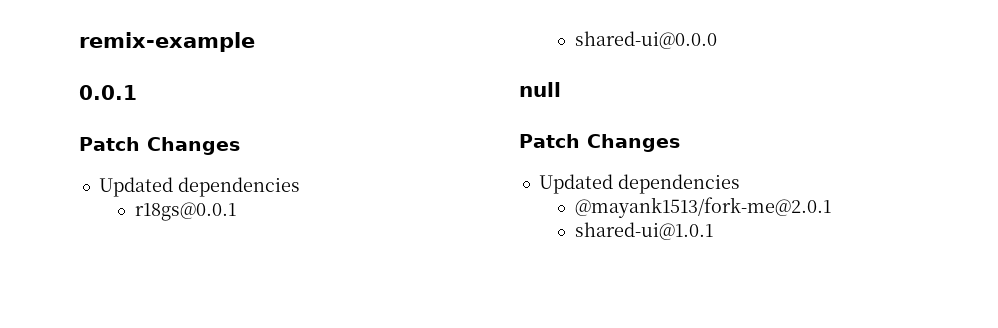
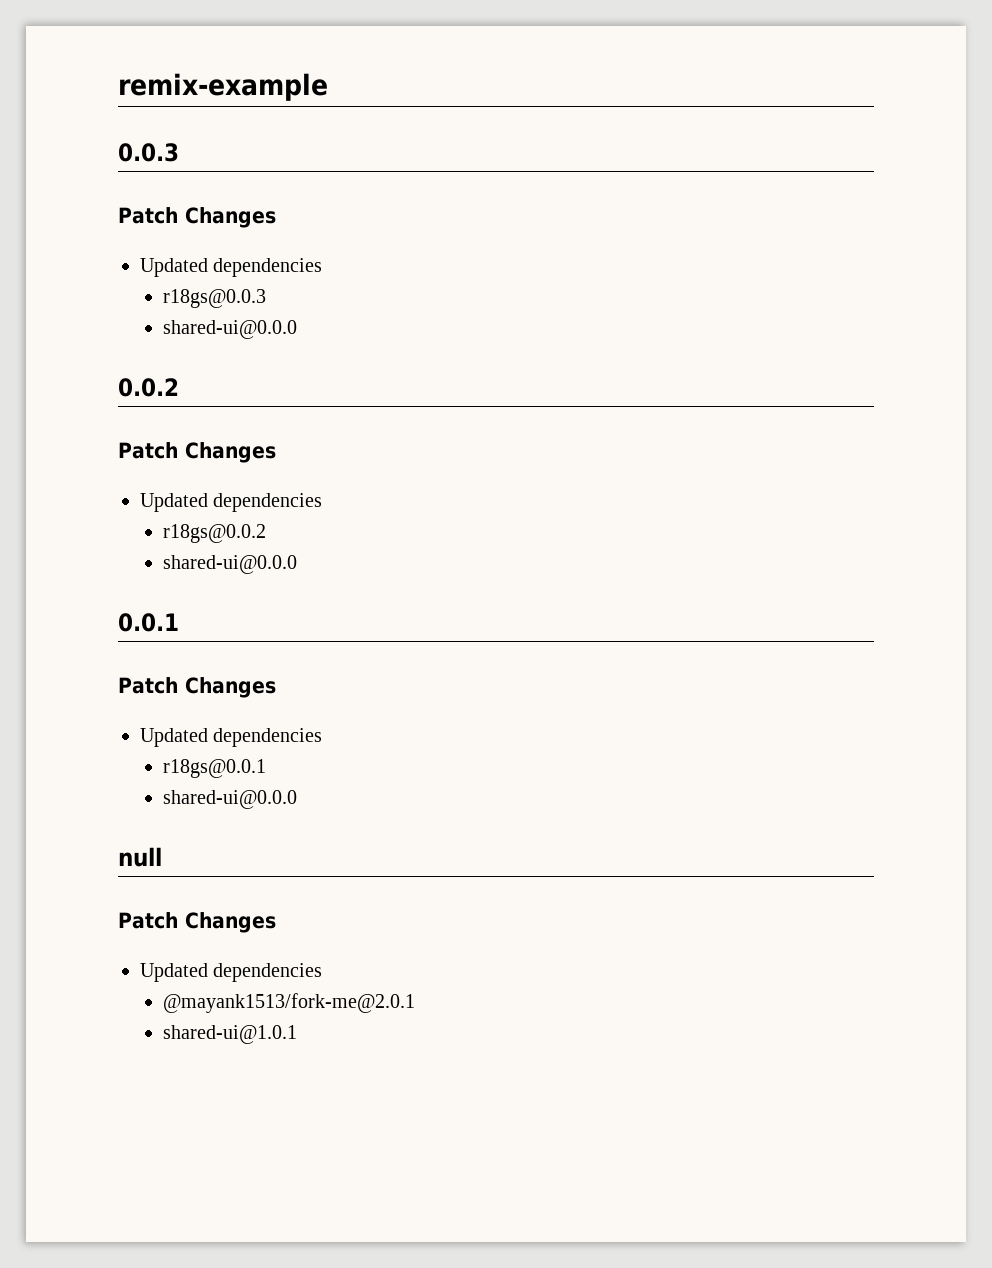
+ 0.0.3
+ Patch Changes
+ Updated dependencies
+ r18gs@0.0.3
+ shared-ui@0.0.0
+ 0.0.2
+ Patch Changes
+ Updated dependencies
+ r18gs@0.0.2
+ shared-ui@0.0.0

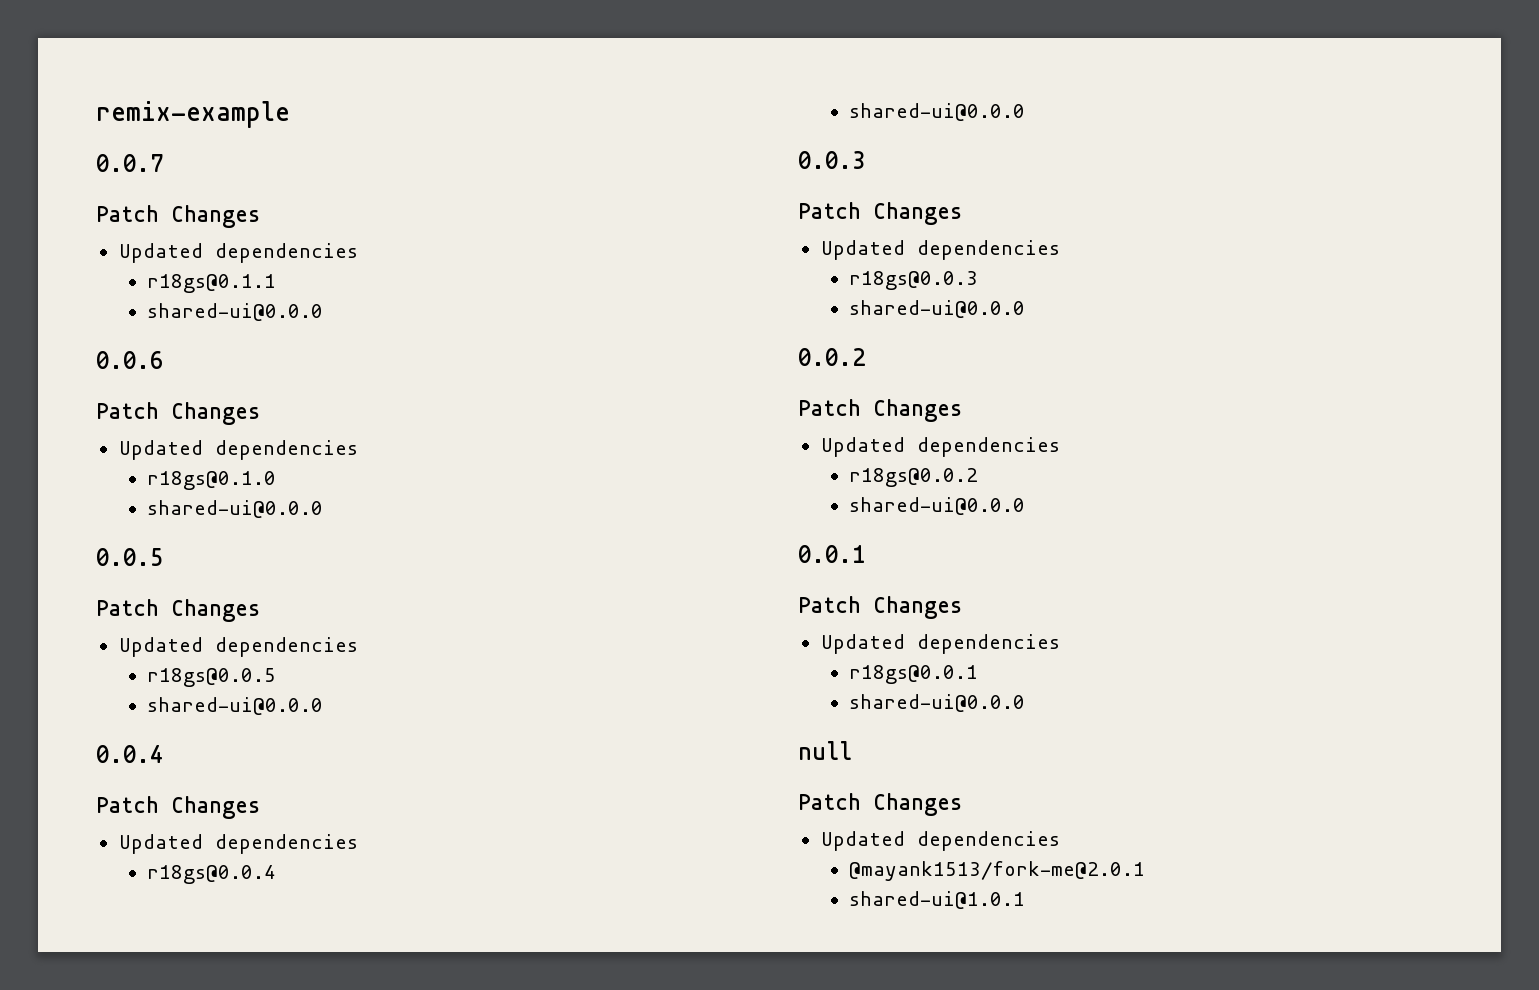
+ 0.0.7
+ Patch Changes
+ Updated dependencies
+ r18gs@0.1.1
+ shared-ui@0.0.0
+ 0.0.6
+ Patch Changes
+ Updated dependencies
+ r18gs@0.1.0
+ shared-ui@0.0.0
+ 0.0.5
+ Patch Changes
+ Updated dependencies
+ r18gs@0.0.5
+ shared-ui@0.0.0
+ 0.0.4
+ Patch Changes
+ Updated dependencies
+ r18gs@0.0.4
+ shared-ui@0.0.0

